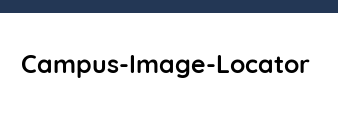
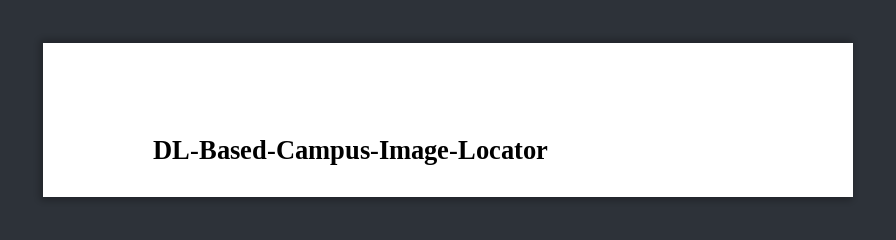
- Campus-Image-Locator
+ DL-Based-Campus-Image-Locator

